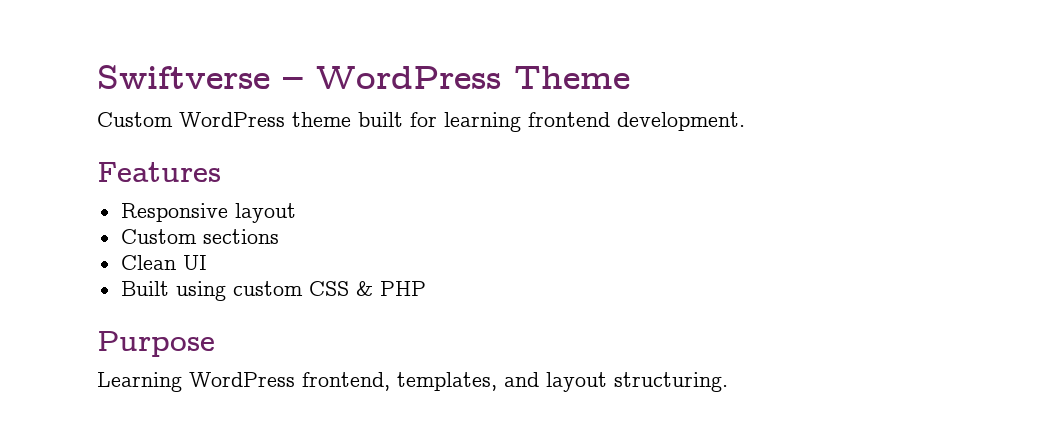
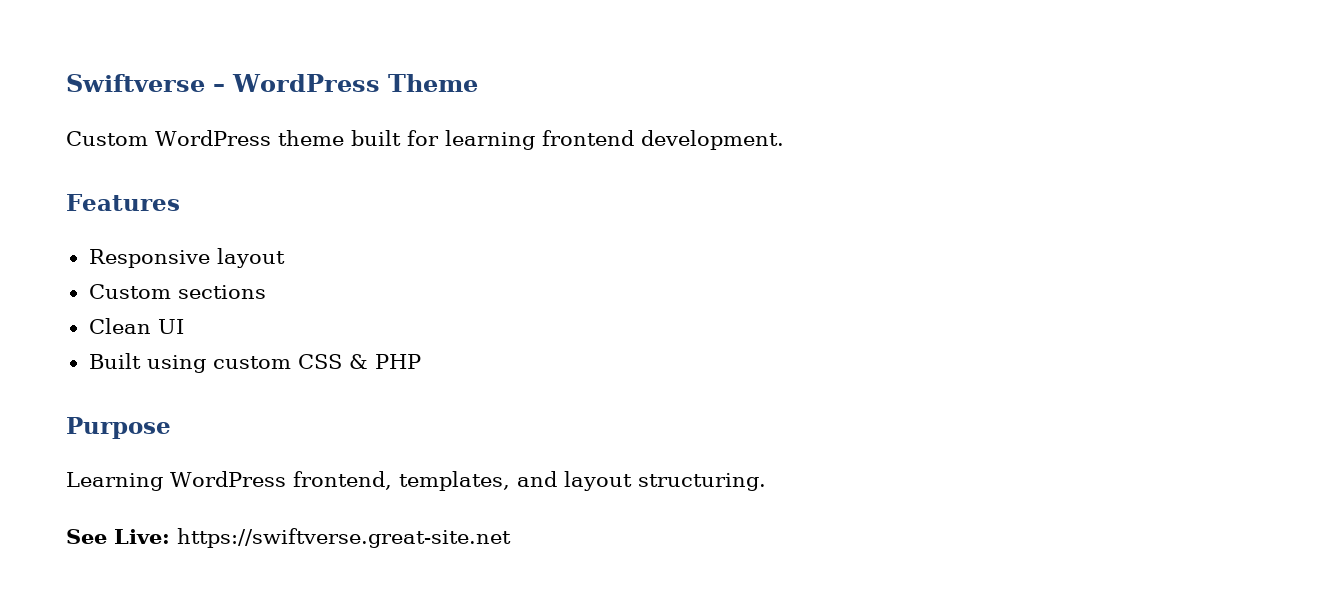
+ See Live: https://swiftverse.great-site.net

